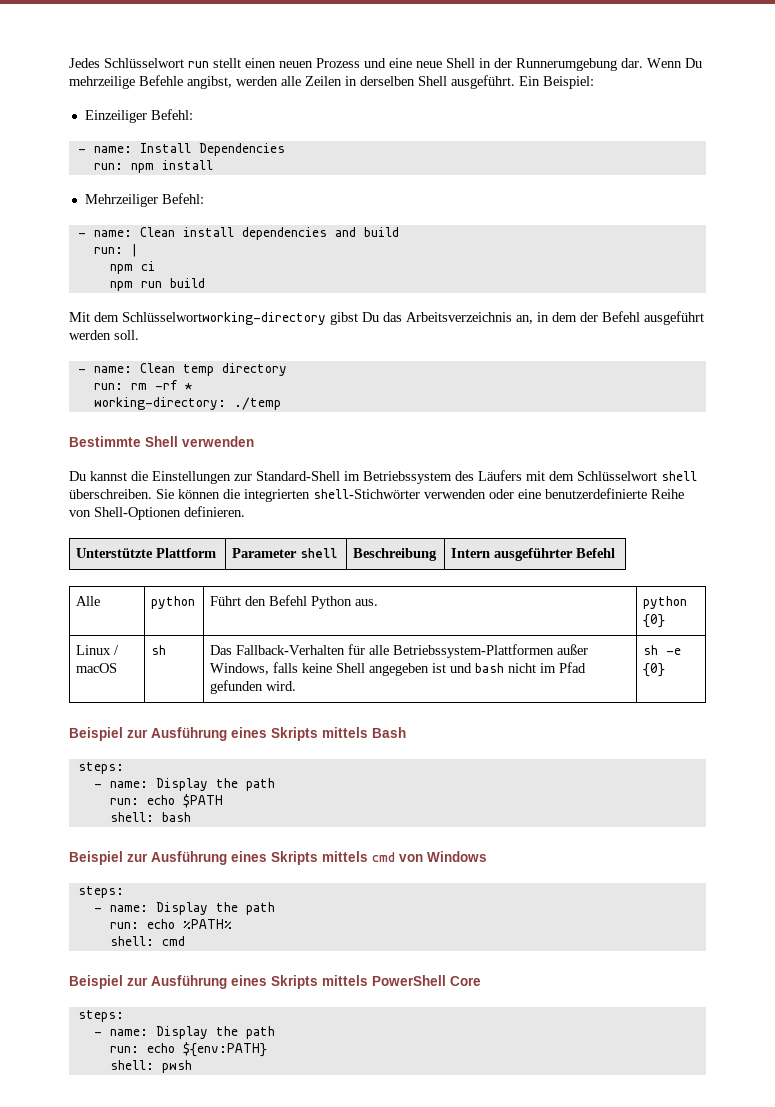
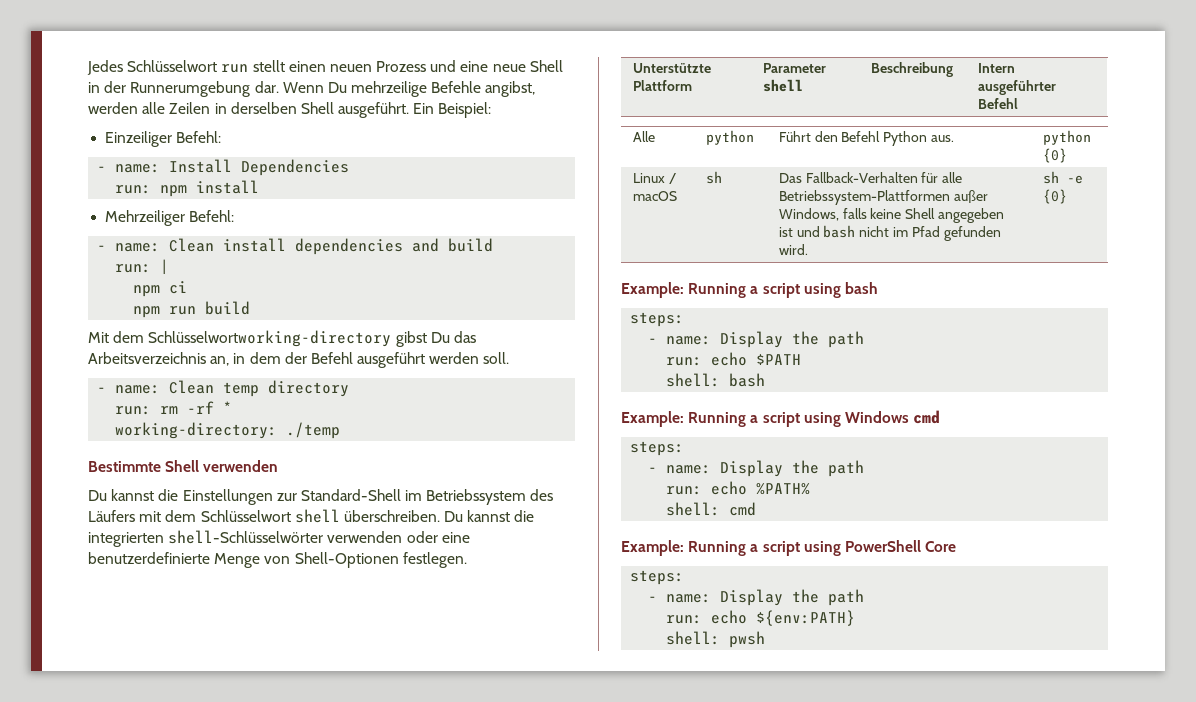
- Sie können die integrierten shell-Stichwörter verwenden oder eine benutzerdefinierte Reihe von Shell-Optionen definieren.
+ Du kannst die integrierten shell-Schlüsselwörter verwenden oder eine benutzerdefinierte Menge von Shell-Optionen festlegen.
- Beispiel zur Ausführung eines Skripts mittels Bash
+ Example: Running a script using bash
- Beispiel zur Ausführung eines Skripts mittels cmd von Windows
+ Example: Running a script using Windows cmd
- Beispiel zur Ausführung eines Skripts mittels PowerShell Core
+ Example: Running a script using PowerShell Core

